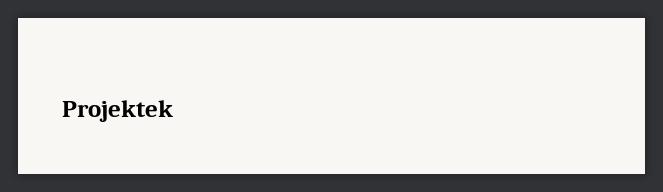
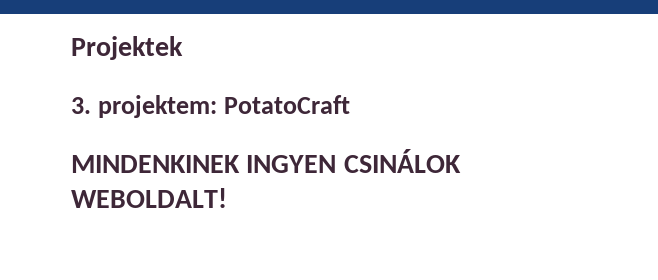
+ 3. projektem: PotatoCraft
+ MINDENKINEK INGYEN CSINÁLOK WEBOLDALT!

